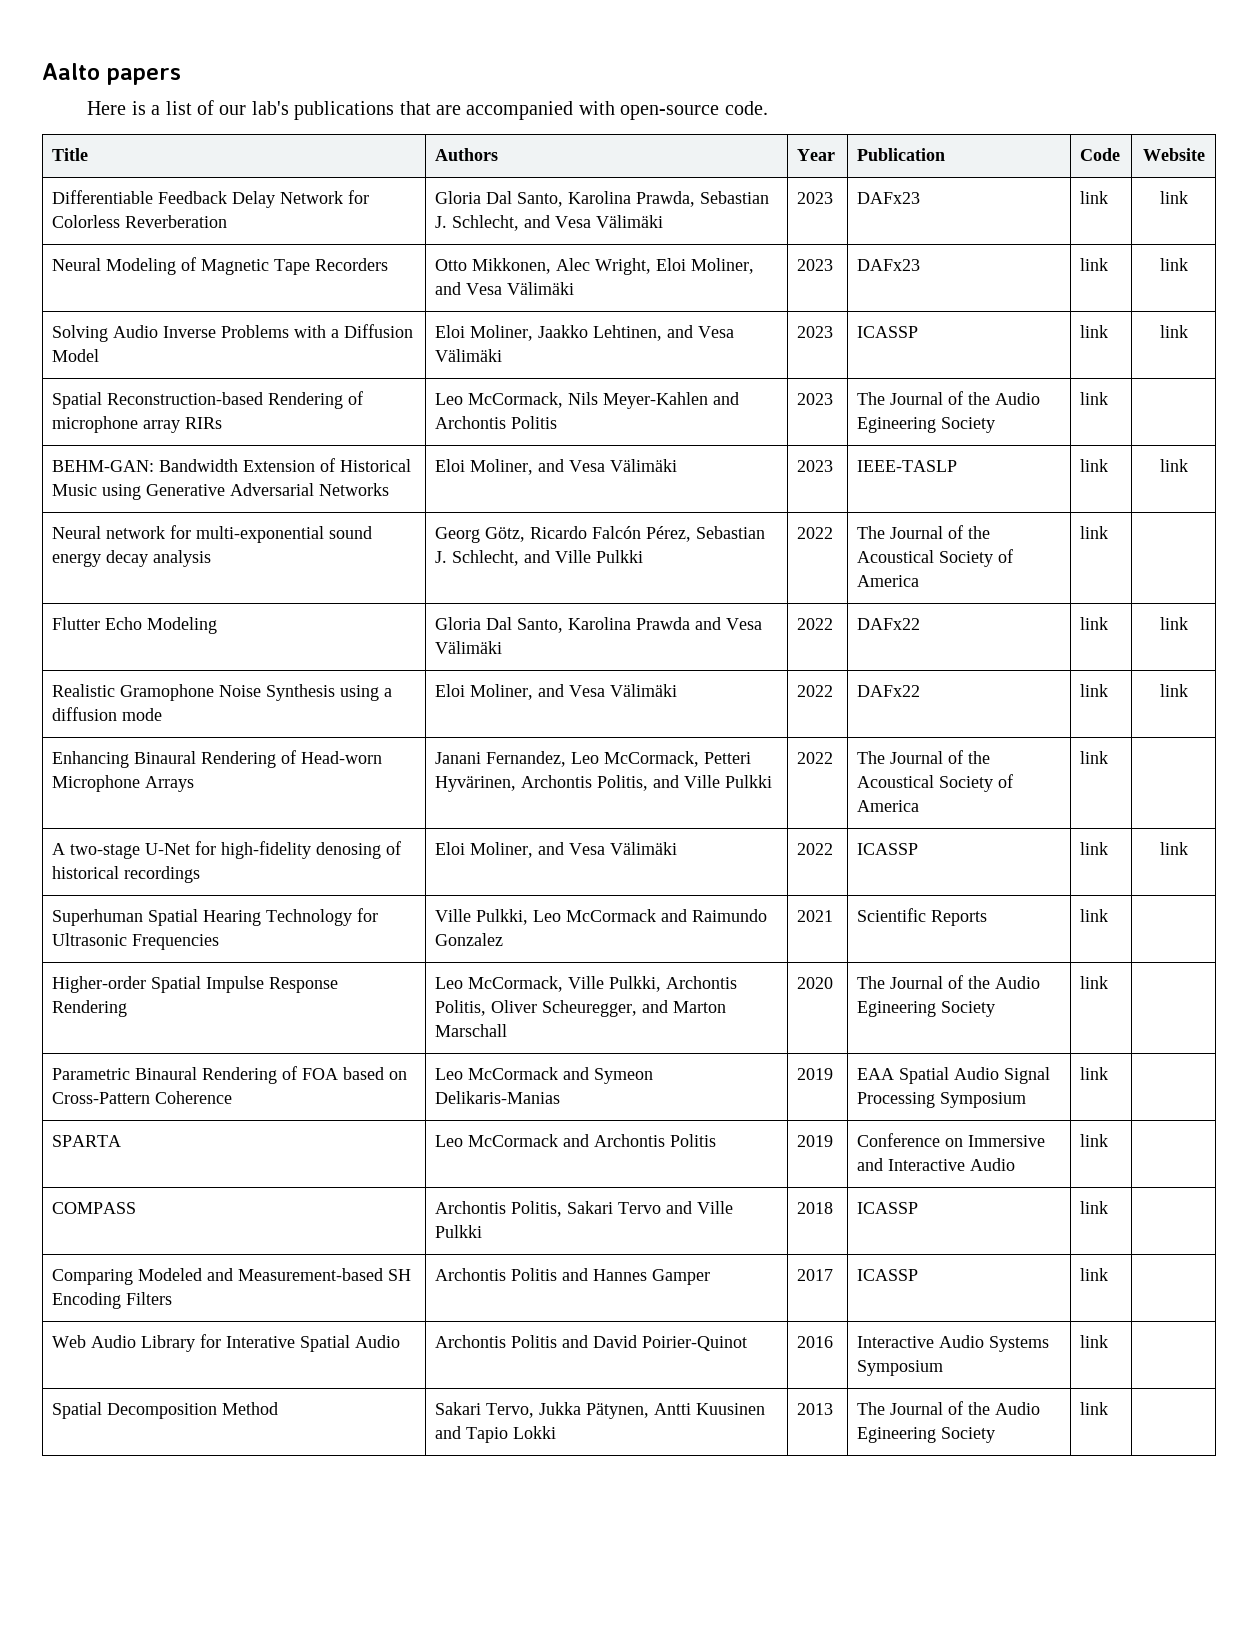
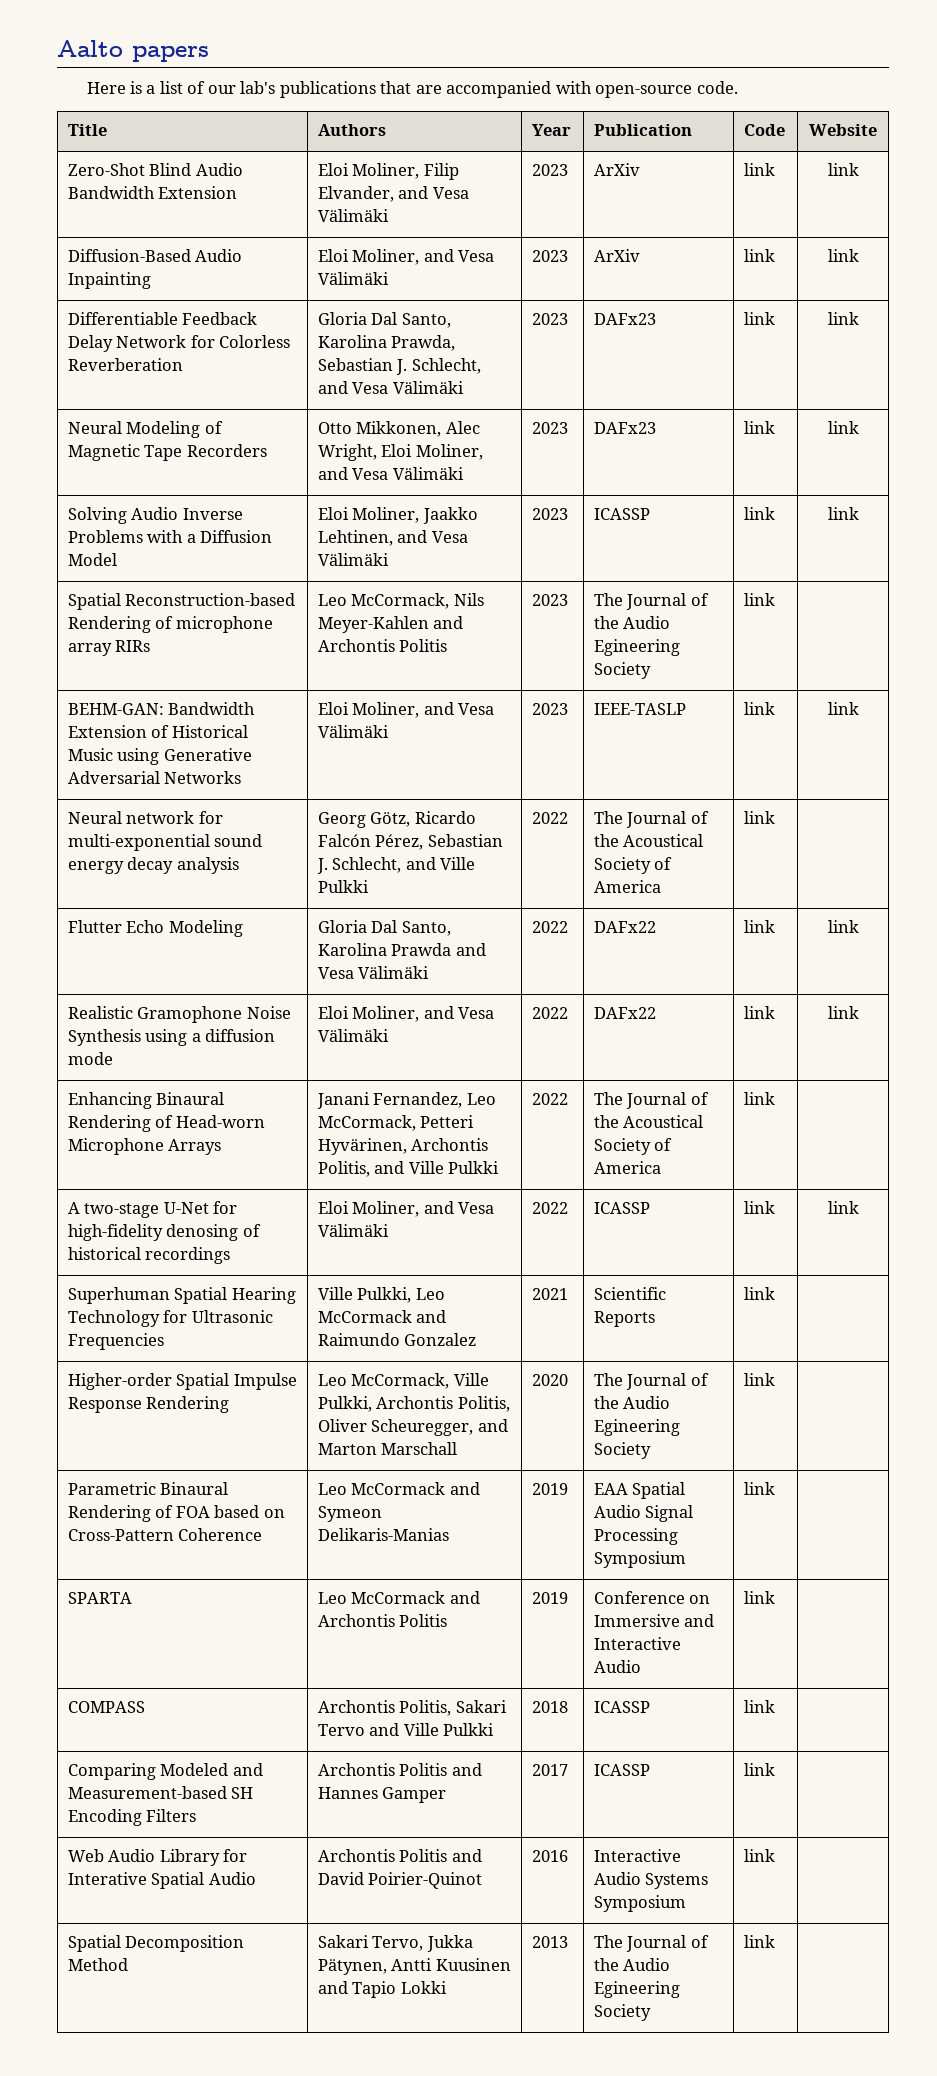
+ Zero-Shot Blind Audio Bandwidth Extension | Eloi Moliner, Filip Elvander, and Vesa Välimäki | 2023 | ArXiv | link | link
+ Diffusion-Based Audio Inpainting | Eloi Moliner, and Vesa Välimäki | 2023 | ArXiv | link | link

